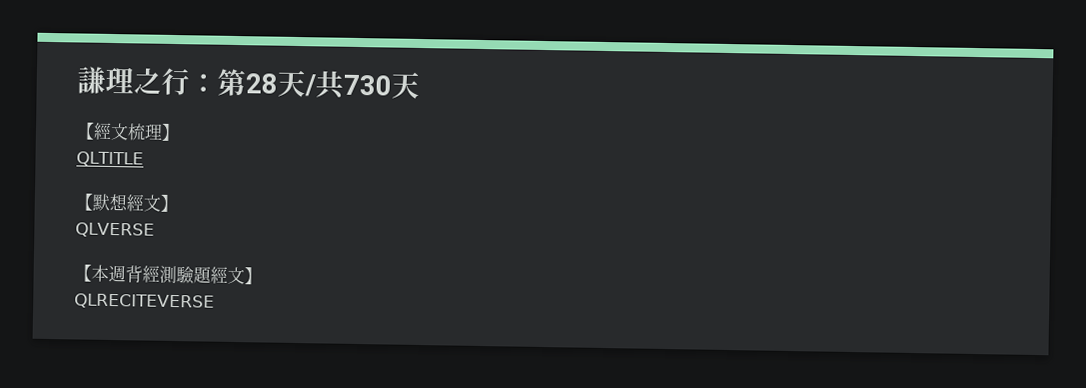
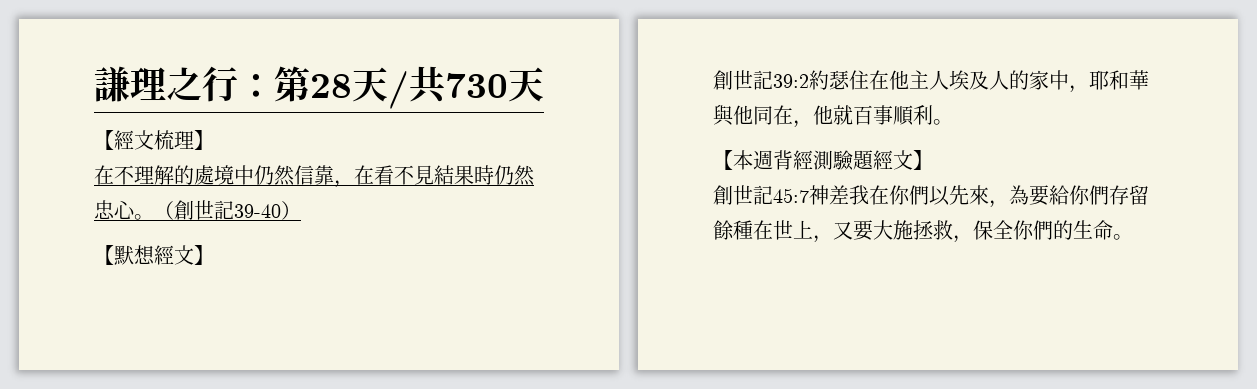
- QLTITLE
+ 在不理解的處境中仍然信靠，在看不見結果時仍然忠心。（創世記39-40）
  【默想經文】
- QLVERSE
+ 創世記39:2約瑟住在他主人埃及人的家中，耶和華與他同在，他就百事順利。
- QLRECITEVERSE
+ 創世記45:7神差我在你們以先來，為要給你們存留餘種在世上，又要大施拯救，保全你們的生命。

